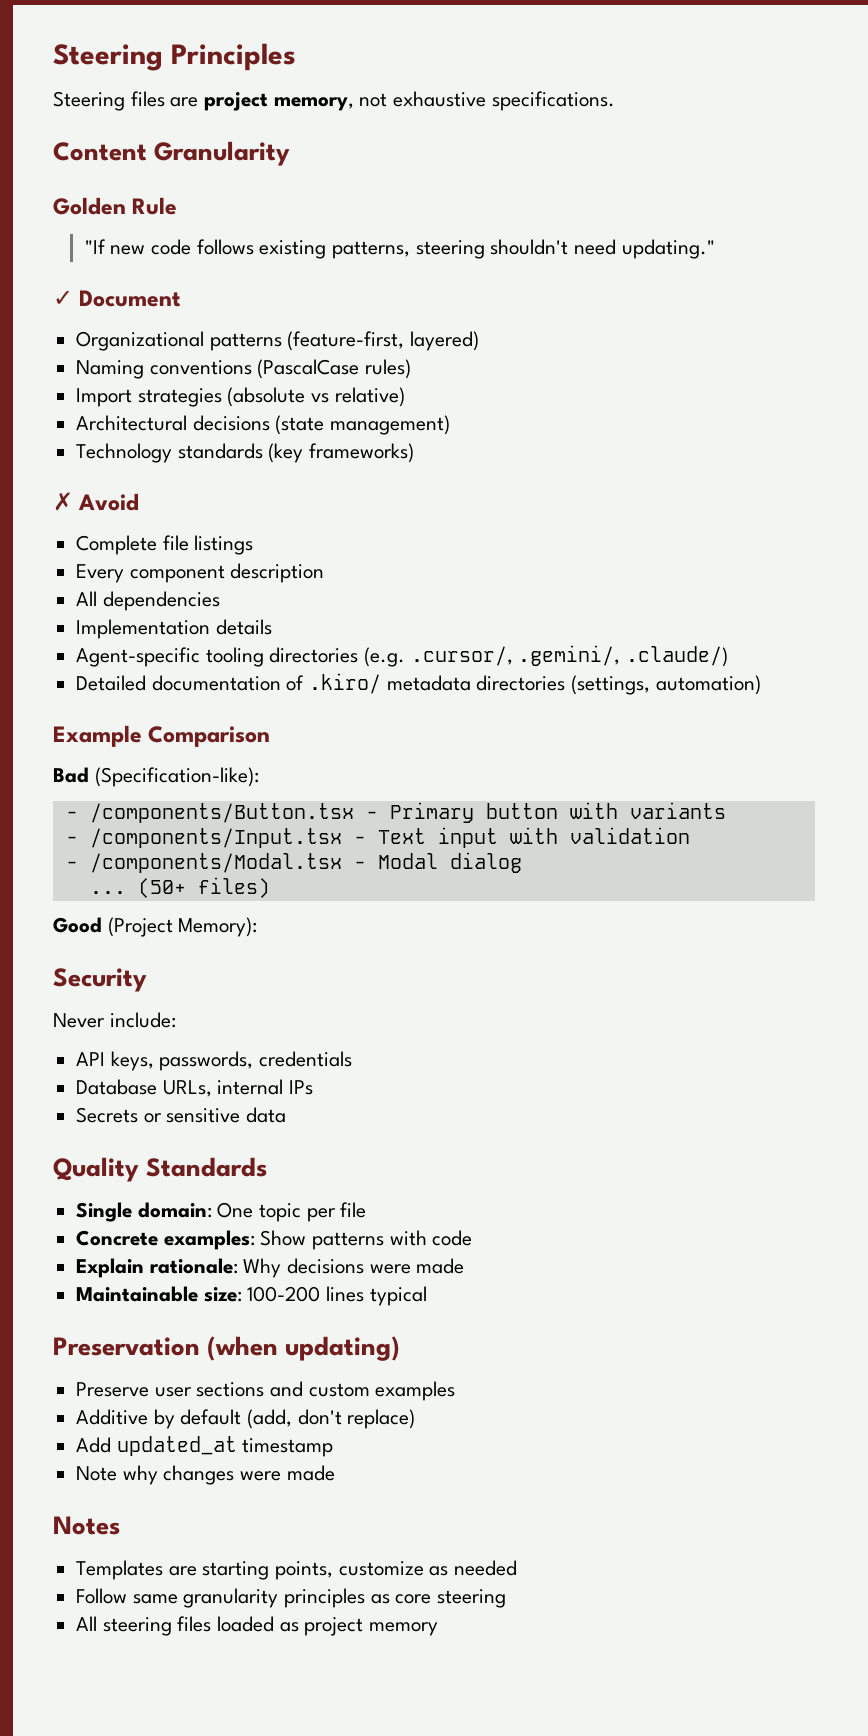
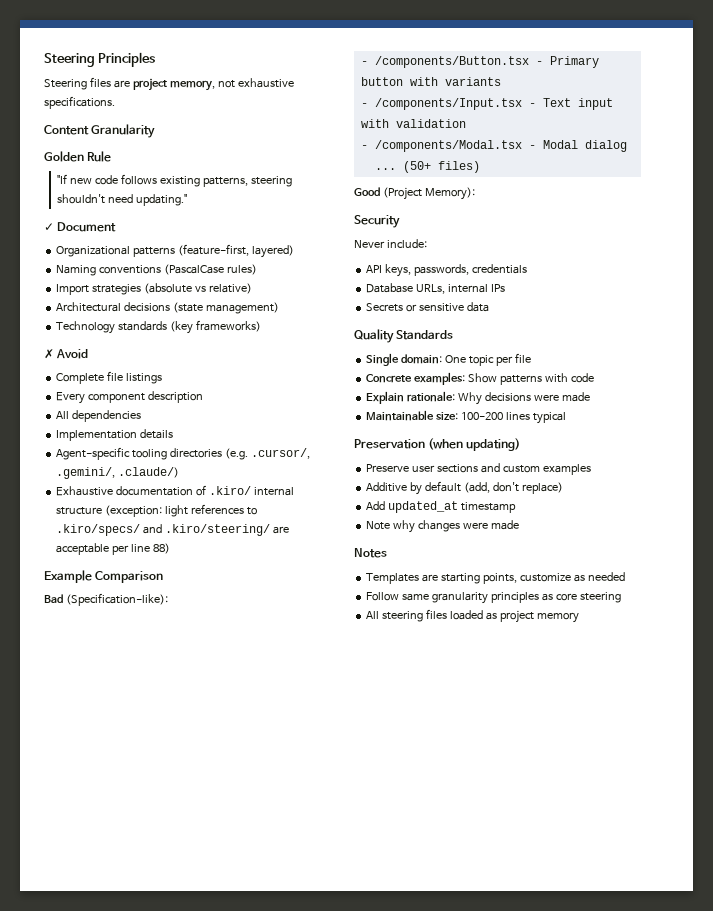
- Detailed documentation of .kiro/ metadata directories (settings, automation)
+ Exhaustive documentation of .kiro/ internal structure (exception: light references to .kiro/specs/ and .kiro/steering/ are acceptable per line 88)

